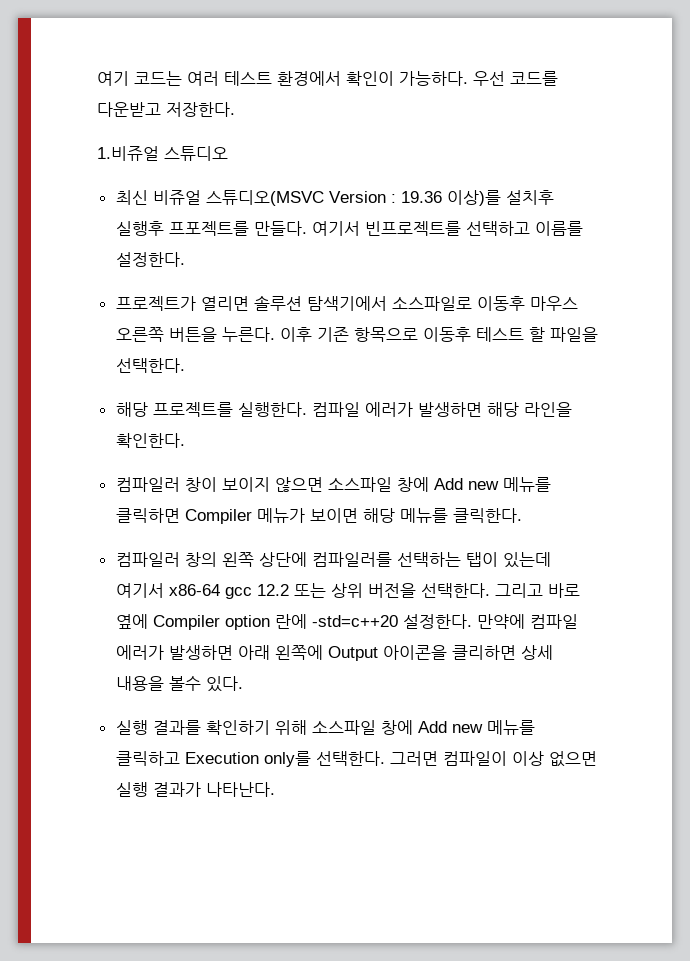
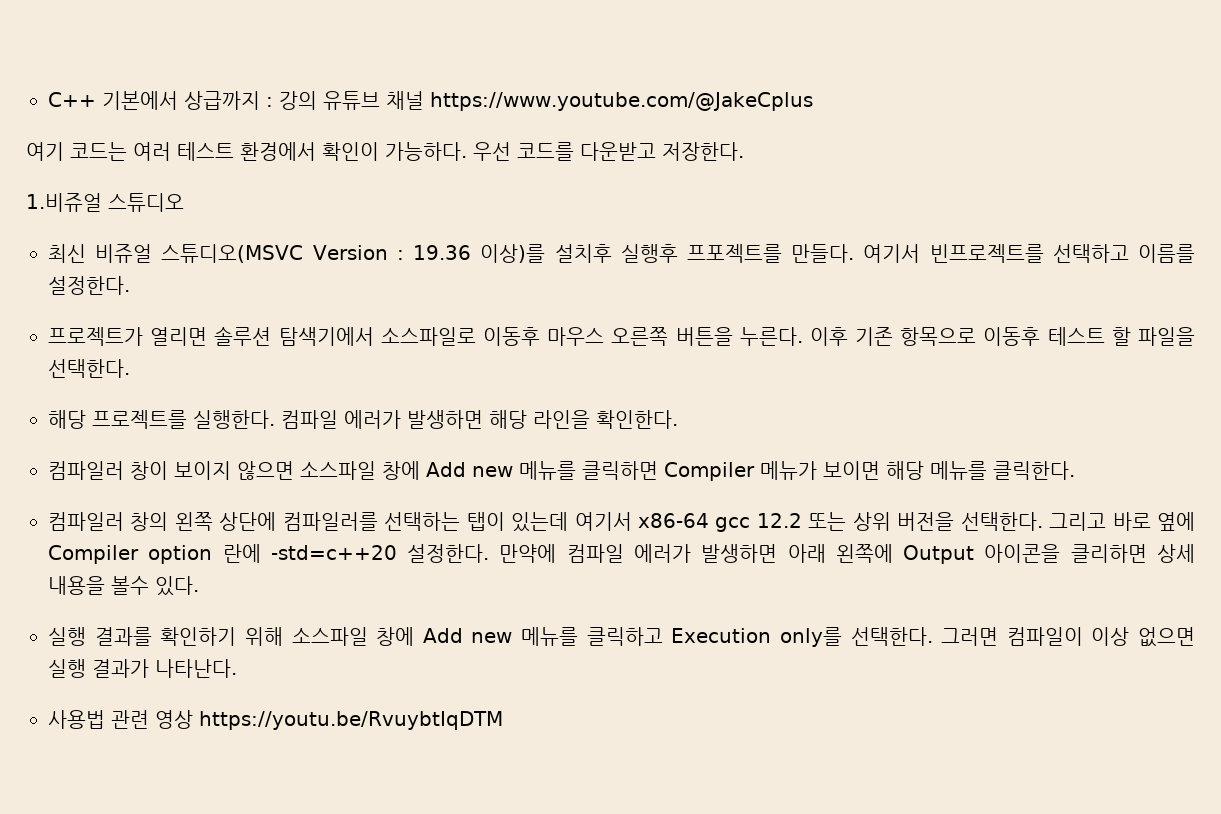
+ C++ 기본에서 상급까지 : 강의 유튜브 채널 https://www.youtube.com/@JakeCplus
+ 사용법 관련 영상 https://youtu.be/RvuybtIqDTM

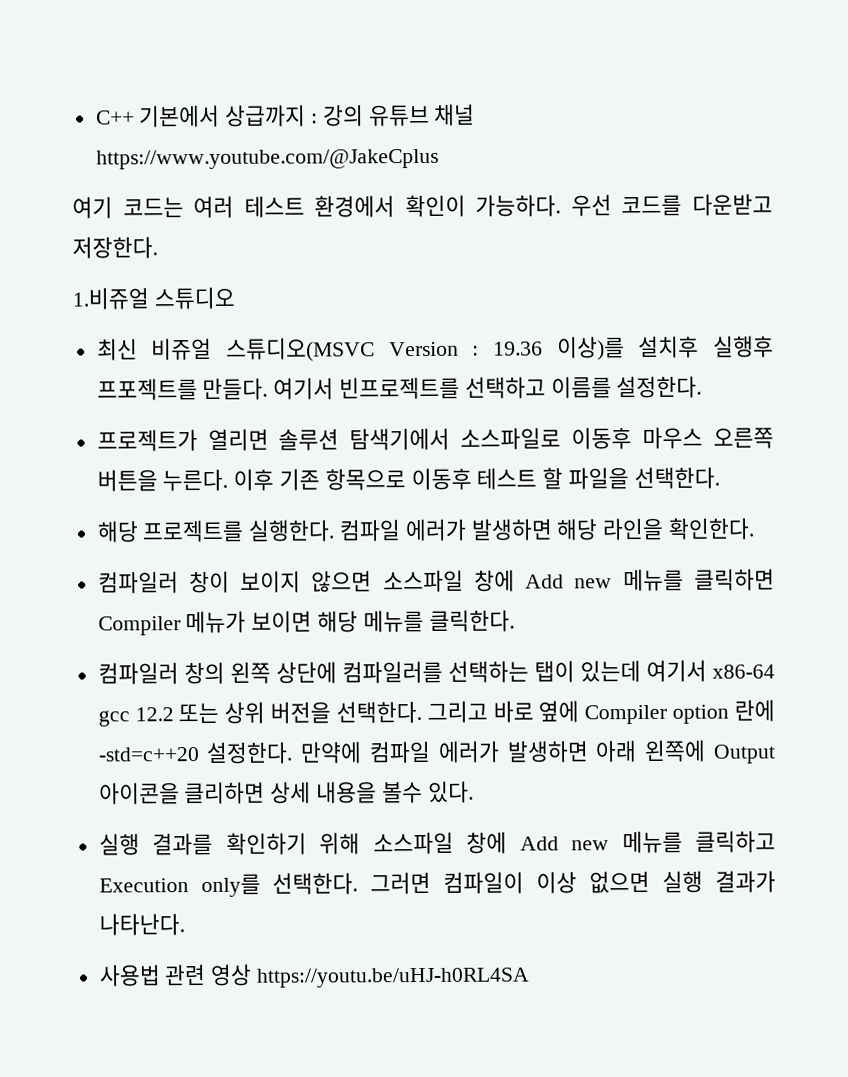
- 사용법 관련 영상 https://youtu.be/RvuybtIqDTM
+ 사용법 관련 영상 https://youtu.be/uHJ-h0RL4SA

